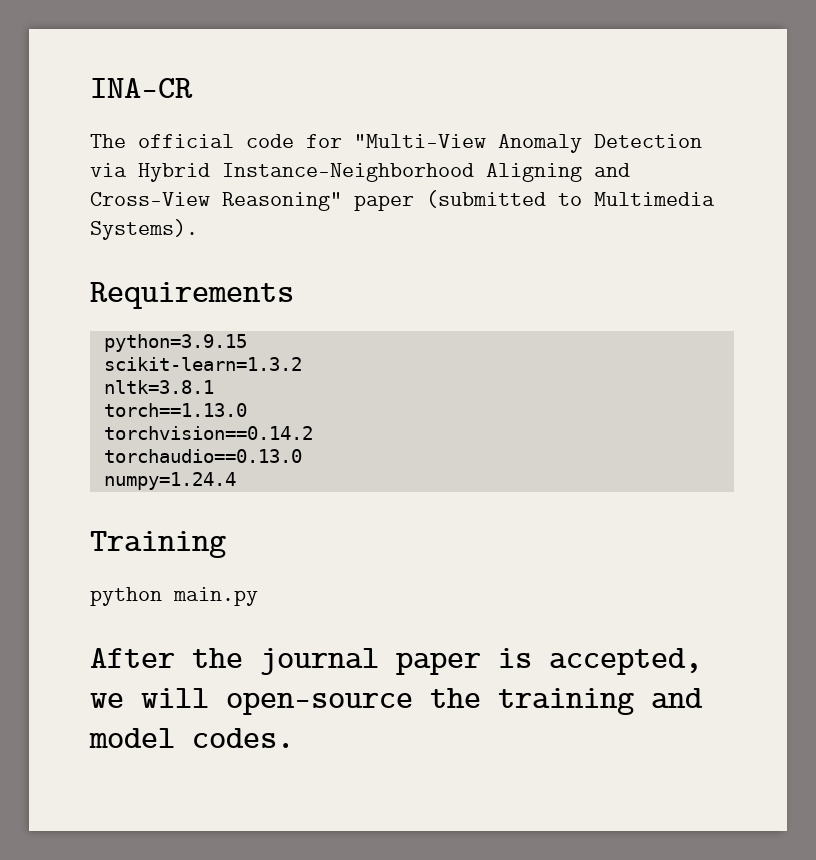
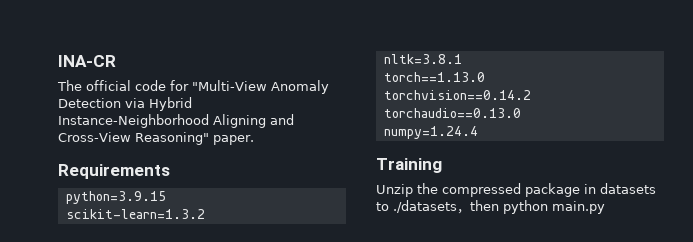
- The official code for "Multi-View Anomaly Detection via Hybrid Instance-Neighborhood Aligning and Cross-View Reasoning" paper (submitted to Multimedia Systems).
+ The official code for "Multi-View Anomaly Detection via Hybrid Instance-Neighborhood Aligning and Cross-View Reasoning" paper.
- python main.py
- After the journal paper is accepted, we will open-source the training and model codes.
+ Unzip the compressed package in datasets to ./datasets，then python main.py

